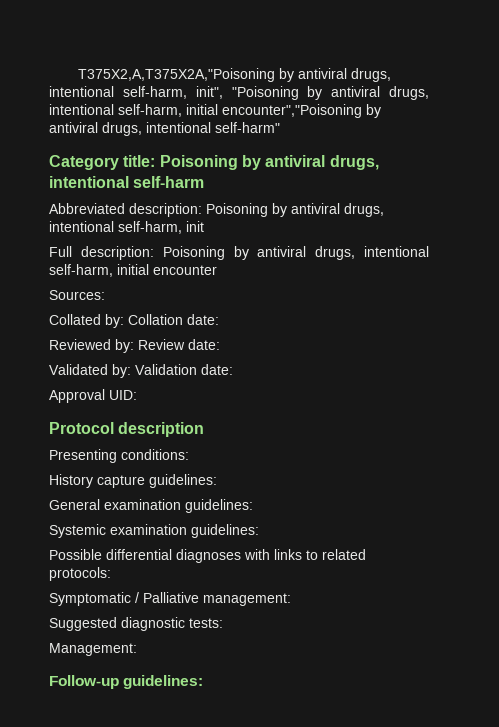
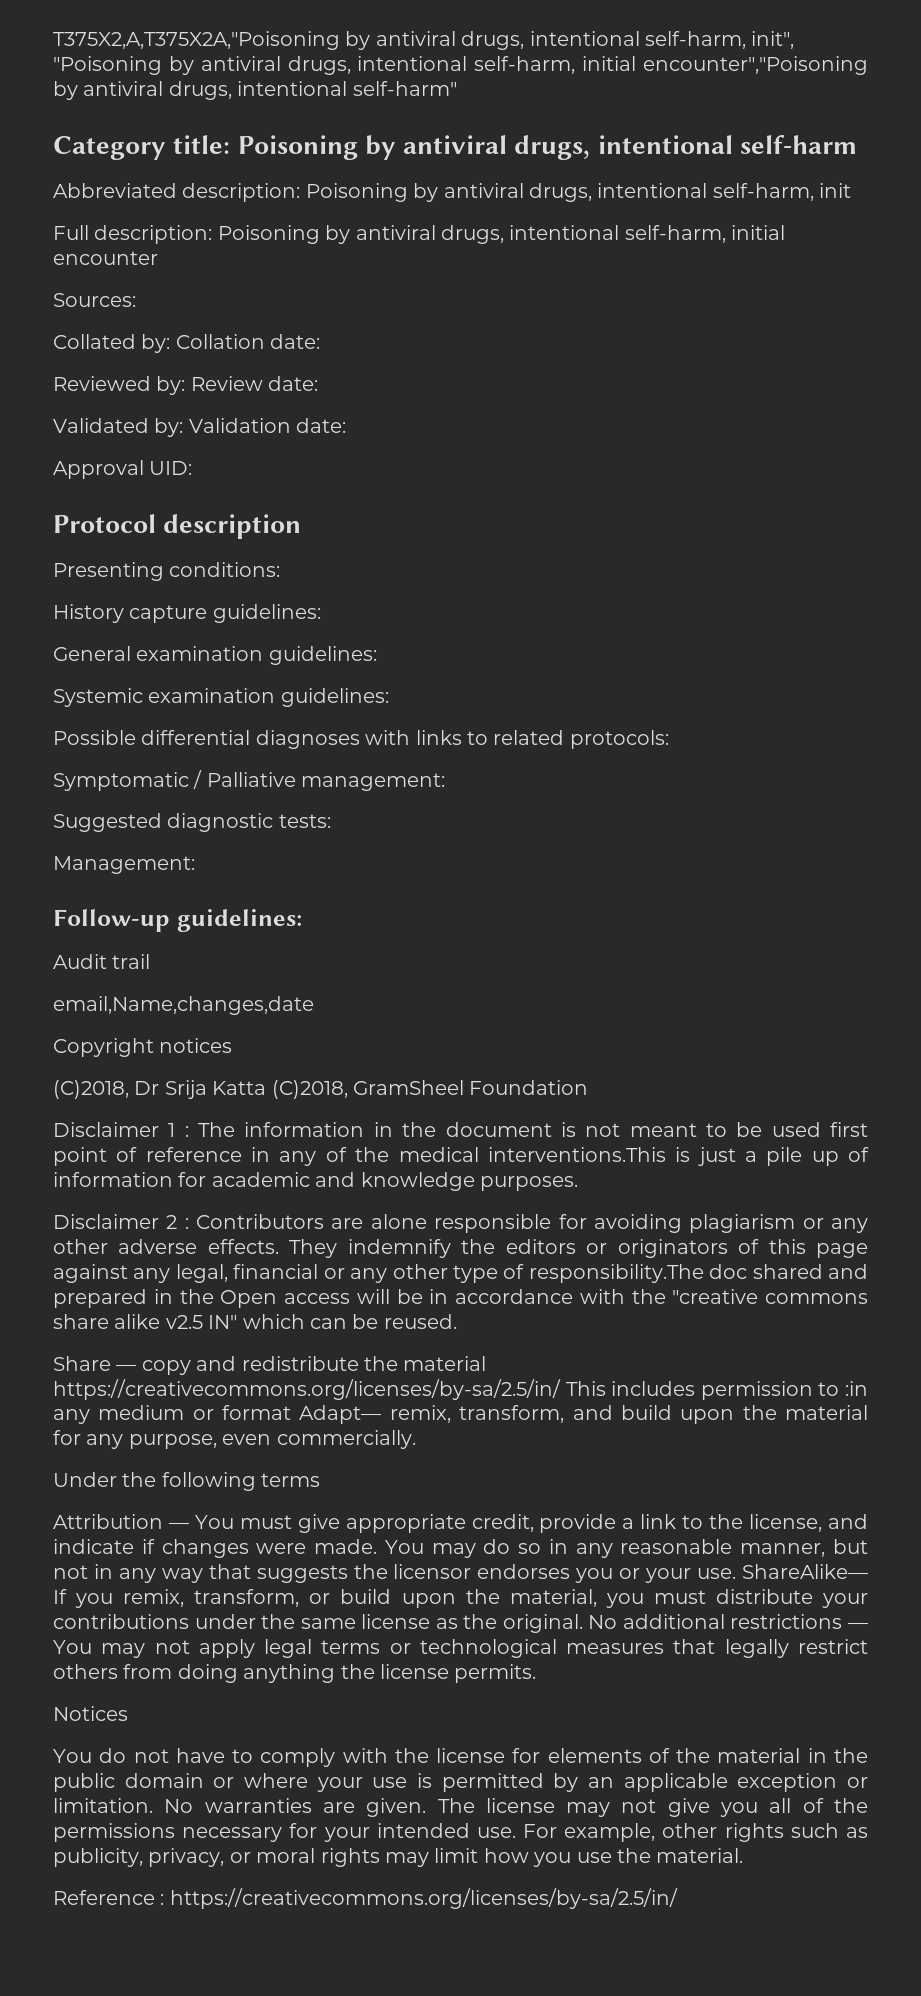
+ Audit trail
+ email,Name,changes,date
+ Copyright notices
+ (C)2018, Dr Srija Katta (C)2018, GramSheel Foundation
+ Disclaimer 1 : The information in the document is not meant to be used first point of reference in any of the medical interventions.This is just a pile up of information for academic and knowledge purposes.
+ Disclaimer 2 : Contributors are alone responsible for avoiding plagiarism or any other adverse effects. They indemnify the editors or originators of this page against any legal, financial or any other type of responsibility.The doc shared and prepared in the Open access will be in accordance with the "creative commons share alike v2.5 IN" which can be reused.
+ Share — copy and redistribute the material https://creativecommons.org/licenses/by-sa/2.5/in/ This includes permission to :in any medium or format Adapt— remix, transform, and build upon the material for any purpose, even commercially.
+ Under the following terms
+ Attribution — You must give appropriate credit, provide a link to the license, and indicate if changes were made. You may do so in any reasonable manner, but not in any way that suggests the licensor endorses you or your use. ShareAlike— If you remix, transform, or build upon the material, you must distribute your contributions under the same license as the original. No additional restrictions — You may not apply legal terms or technological measures that legally restrict others from doing anything the license permits.
+ Notices
+ You do not have to comply with the license for elements of the material in the public domain or where your use is permitted by an applicable exception or limitation. No warranties are given. The license may not give you all of the permissions necessary for your intended use. For example, other rights such as publicity, privacy, or moral rights may limit how you use the material.
+ Reference : https://creativecommons.org/licenses/by-sa/2.5/in/

